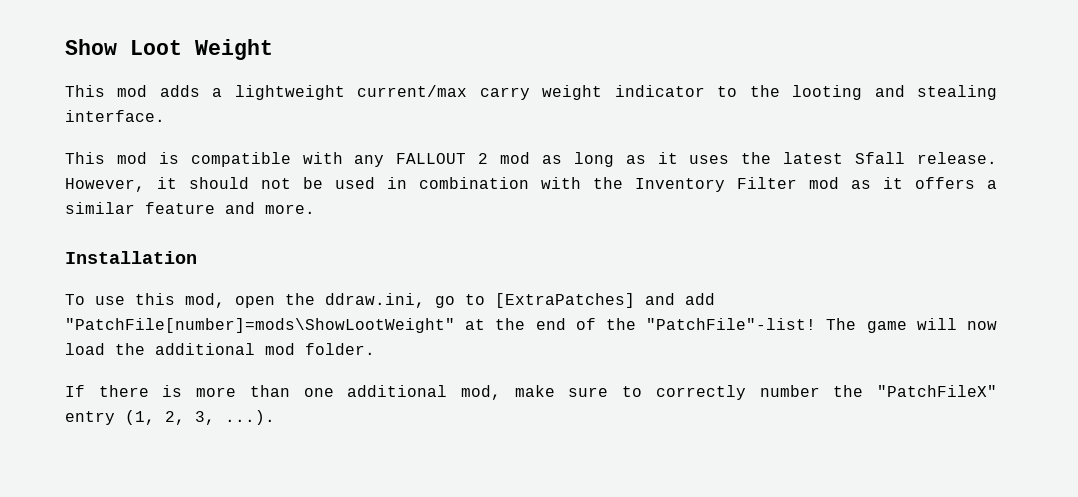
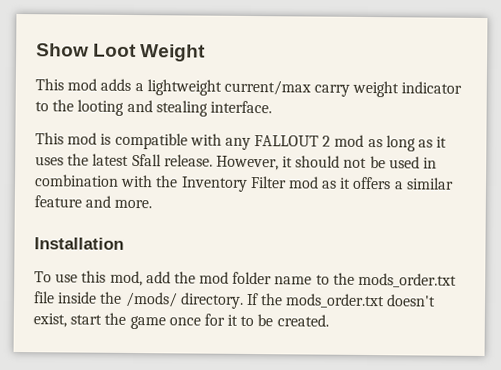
- To use this mod, open the ddraw.ini, go to [ExtraPatches] and add "PatchFile[number]=mods\ShowLootWeight" at the end of the "PatchFile"-list! The game will now load the additional mod folder.
- If there is more than one additional mod, make sure to correctly number the "PatchFileX" entry (1, 2, 3, ...).
+ To use this mod, add the mod folder name to the mods_order.txt file inside the /mods/ directory. If the mods_order.txt doesn't exist, start the game once for it to be created.

